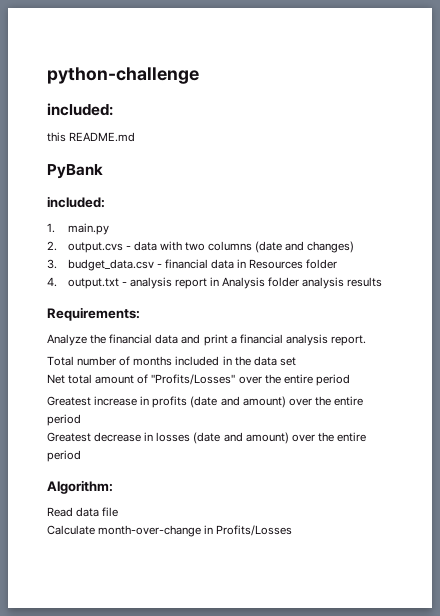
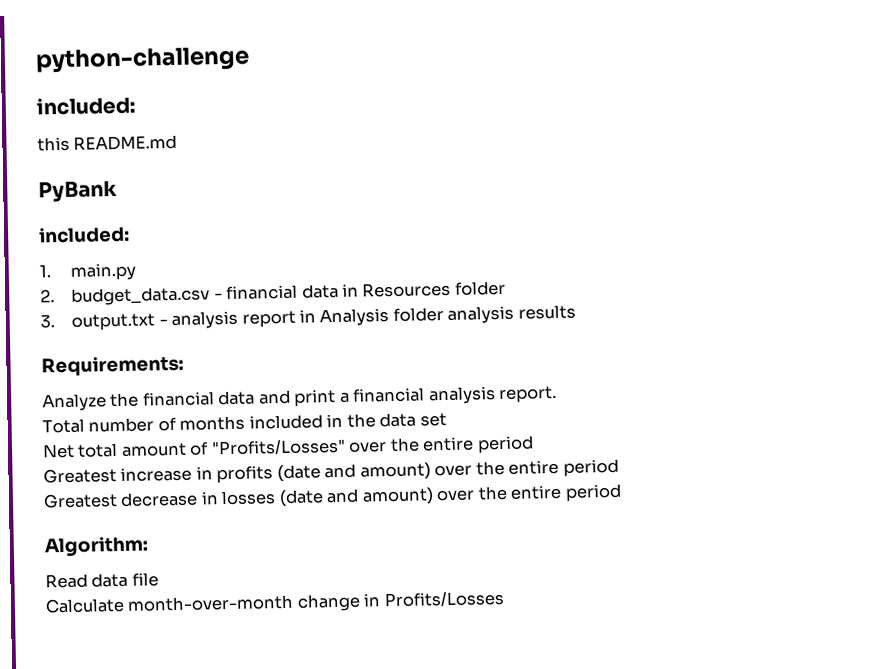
- 2. output.cvs - data with two columns (date and changes)
- 3. budget_data.csv - financial data in Resources folder
+ 2. budget_data.csv - financial data in Resources folder
- 4. output.txt - analysis report in Analysis folder analysis results
+ 3. output.txt - analysis report in Analysis folder analysis results
- Calculate month-over-change in Profits/Losses
+ Calculate month-over-month change in Profits/Losses

